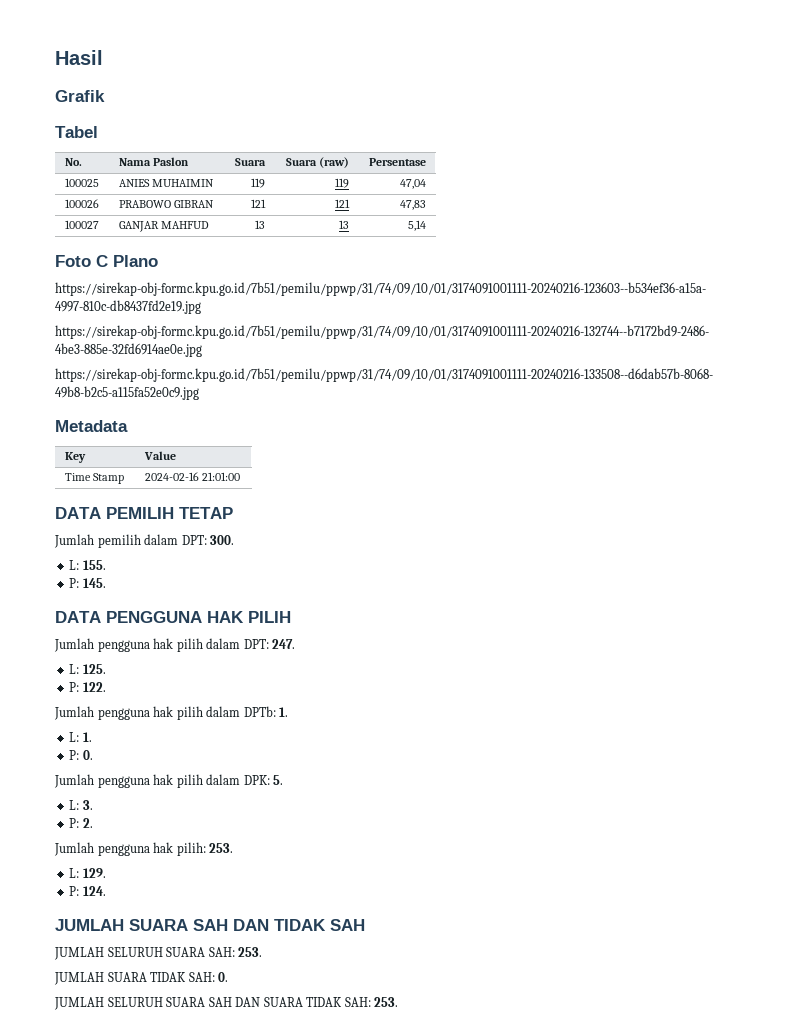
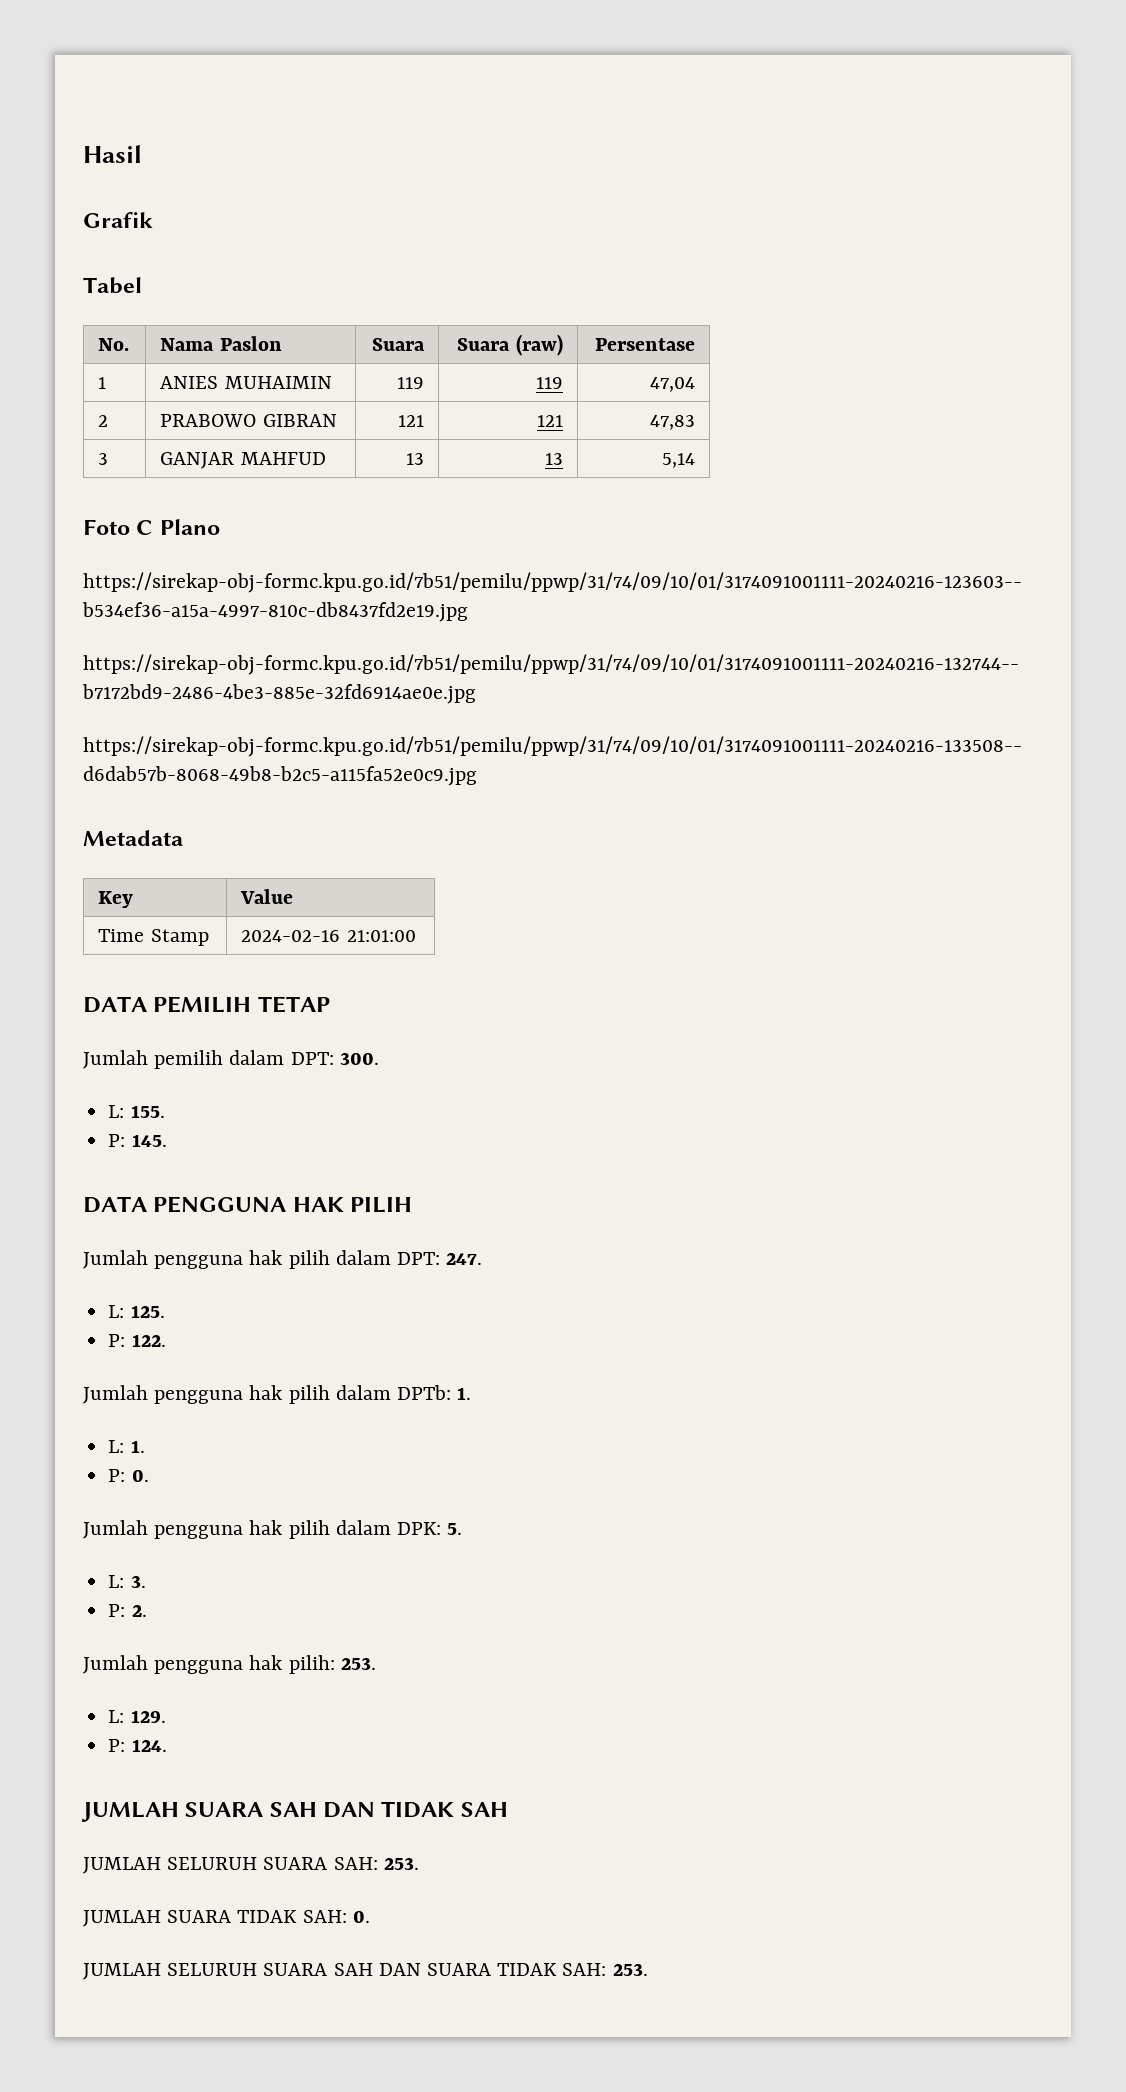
- 100025 | ANIES MUHAIMIN | 119 | 119 | 47,04
+ 1 | ANIES MUHAIMIN | 119 | 119 | 47,04
- 100026 | PRABOWO GIBRAN | 121 | 121 | 47,83
+ 2 | PRABOWO GIBRAN | 121 | 121 | 47,83
- 100027 | GANJAR MAHFUD | 13 | 13 | 5,14
+ 3 | GANJAR MAHFUD | 13 | 13 | 5,14

